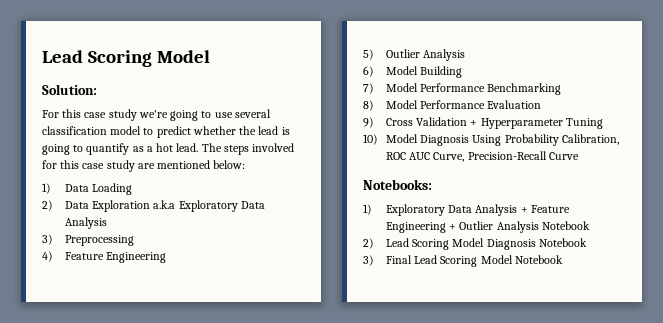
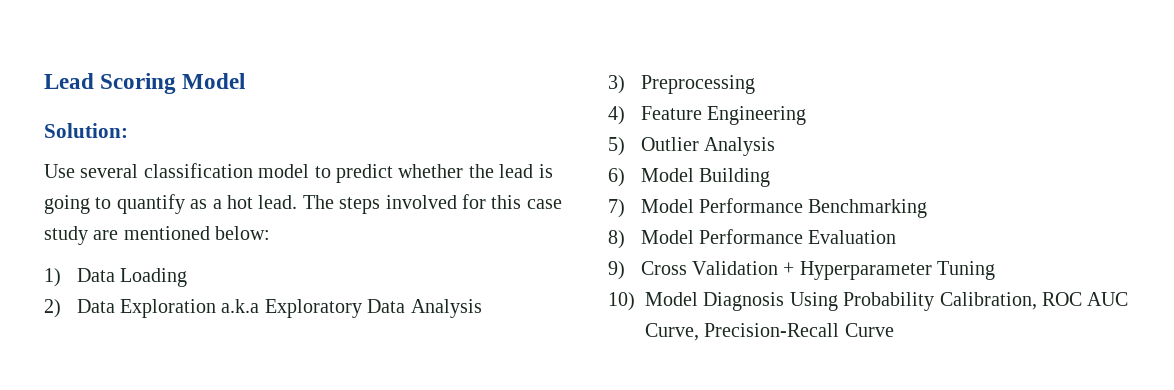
- For this case study we're going to use several classification model to predict whether the lead is going to quantify as a hot lead.
+ Use several classification model to predict whether the lead is going to quantify as a hot lead.
- Notebooks:
- 1) Exploratory Data Analysis + Feature Engineering + Outlier Analysis Notebook
- 2) Lead Scoring Model Diagnosis Notebook
- 3) Final Lead Scoring Model Notebook

